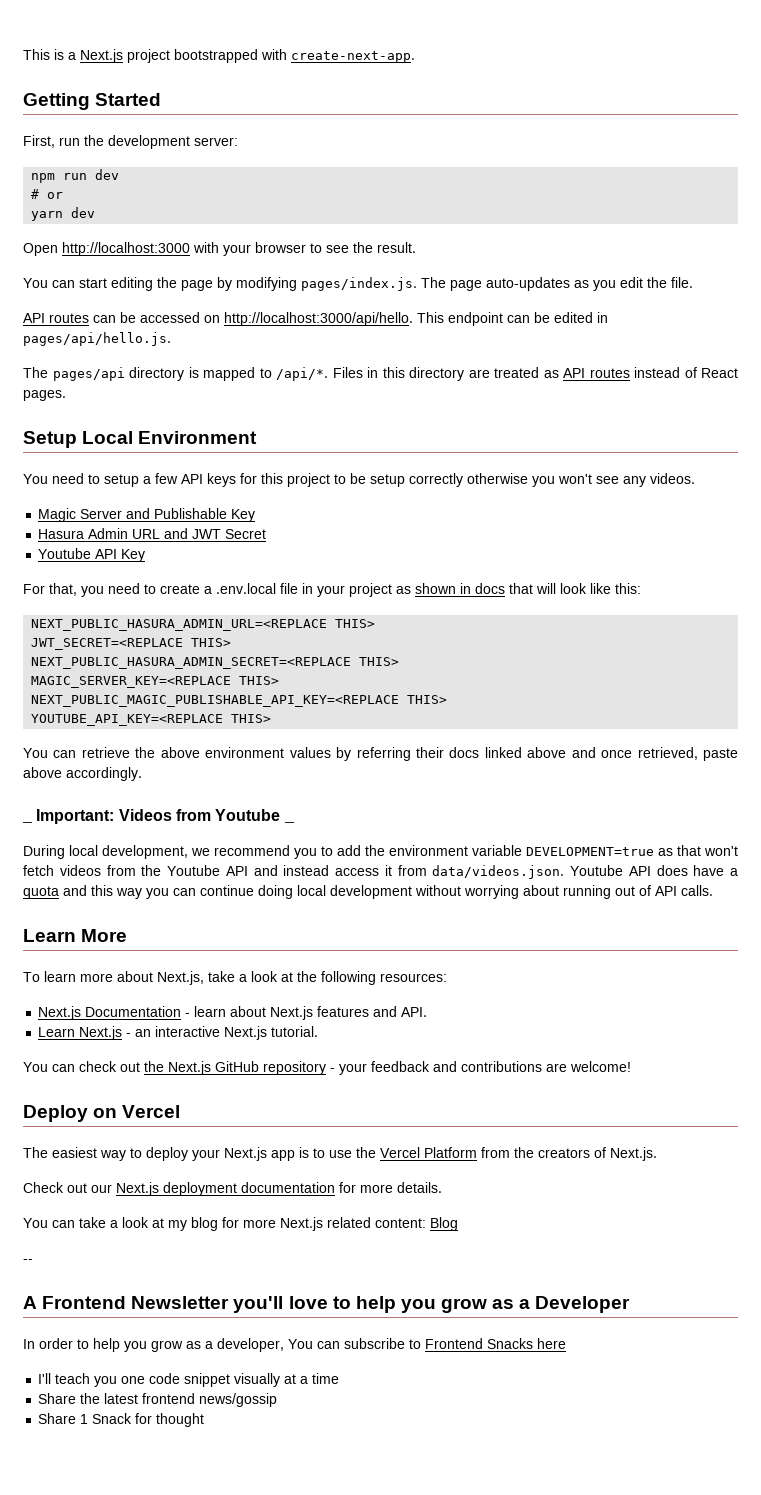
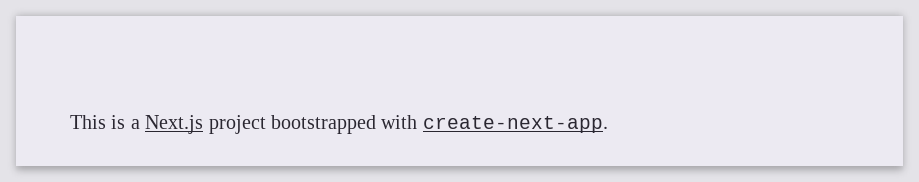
- Getting Started
- First, run the development server:
- npm run dev
- # or
- yarn dev
- Open http://localhost:3000 with your browser to see the result.
- You can start editing the page by modifying pages/index.js. The page auto-updates as you edit the file.
- API routes can be accessed on http://localhost:3000/api/hello. This endpoint can be edited in pages/api/hello.js.
- The pages/api directory is mapped to /api/*. Files in this directory are treated as API routes instead of React pages.
- Setup Local Environment
- You need to setup a few API keys for this project to be setup correctly otherwise you won't see any videos.
- Magic Server and Publishable Key
- Hasura Admin URL and JWT Secret
- Youtube API Key
- For that, you need to create a .env.local file in your project as shown in docs that will look like this:
- NEXT_PUBLIC_HASURA_ADMIN_URL=<REPLACE THIS>
- JWT_SECRET=<REPLACE THIS>
- NEXT_PUBLIC_HASURA_ADMIN_SECRET=<REPLACE THIS>
- MAGIC_SERVER_KEY=<REPLACE THIS>
- NEXT_PUBLIC_MAGIC_PUBLISHABLE_API_KEY=<REPLACE THIS>
- YOUTUBE_API_KEY=<REPLACE THIS>
- You can retrieve the above environment values by referring their docs linked above and once retrieved, paste above accordingly.
- _ Important: Videos from Youtube _
- During local development, we recommend you to add the environment variable DEVELOPMENT=true as that won't fetch videos from the Youtube API and instead access it from data/videos.json. Youtube API does have a quota and this way you can continue doing local development without worrying about running out of API calls.
- Learn More
- To learn more about Next.js, take a look at the following resources:
- Next.js Documentation - learn about Next.js features and API.
- Learn Next.js - an interactive Next.js tutorial.
- You can check out the Next.js GitHub repository - your feedback and contributions are welcome!
- Deploy on Vercel
- The easiest way to deploy your Next.js app is to use the Vercel Platform from the creators of Next.js.
- Check out our Next.js deployment documentation for more details.
- You can take a look at my blog for more Next.js related content: Blog
- --
- A Frontend Newsletter you'll love to help you grow as a Developer
- In order to help you grow as a developer, You can subscribe to Frontend Snacks here
- I'll teach you one code snippet visually at a time
- Share the latest frontend news/gossip
- Share 1 Snack for thought

